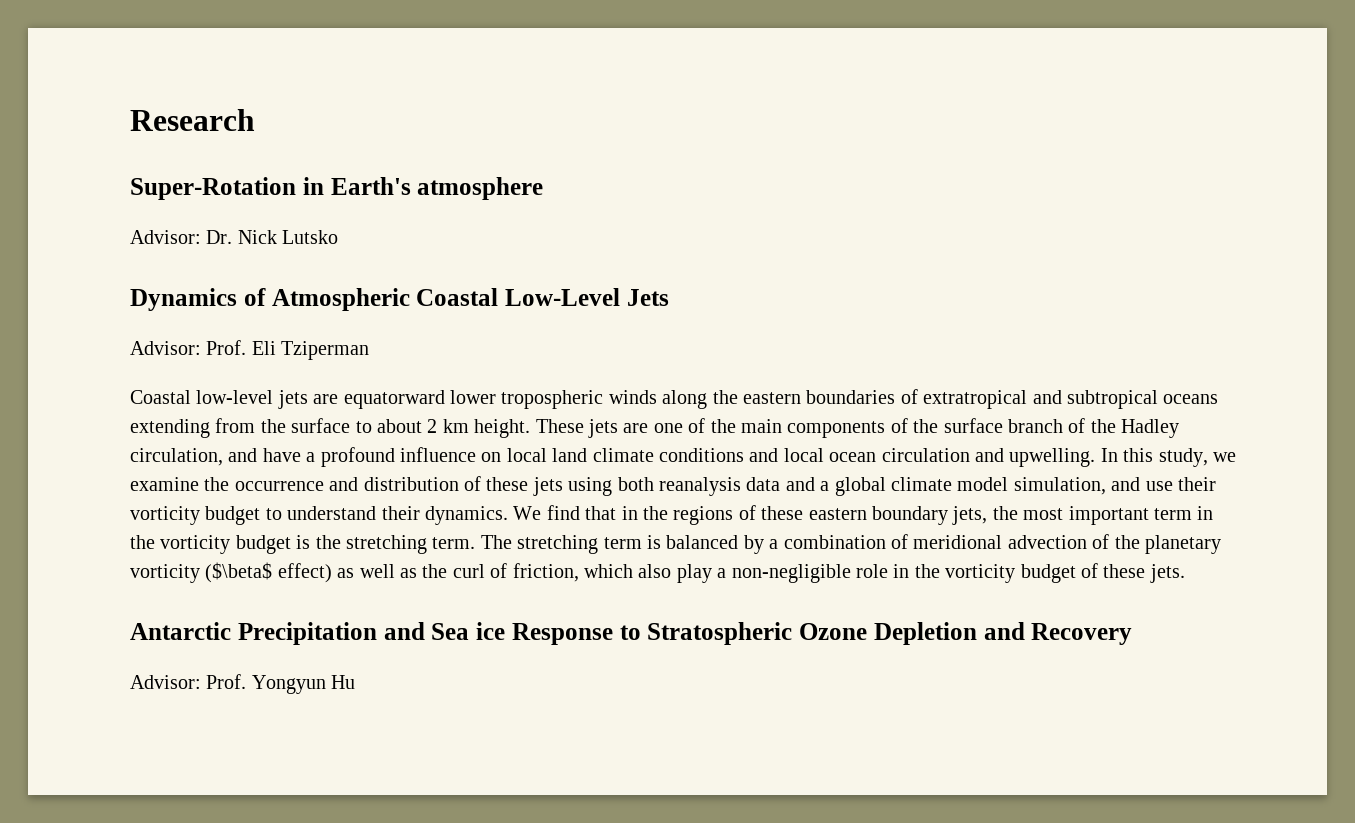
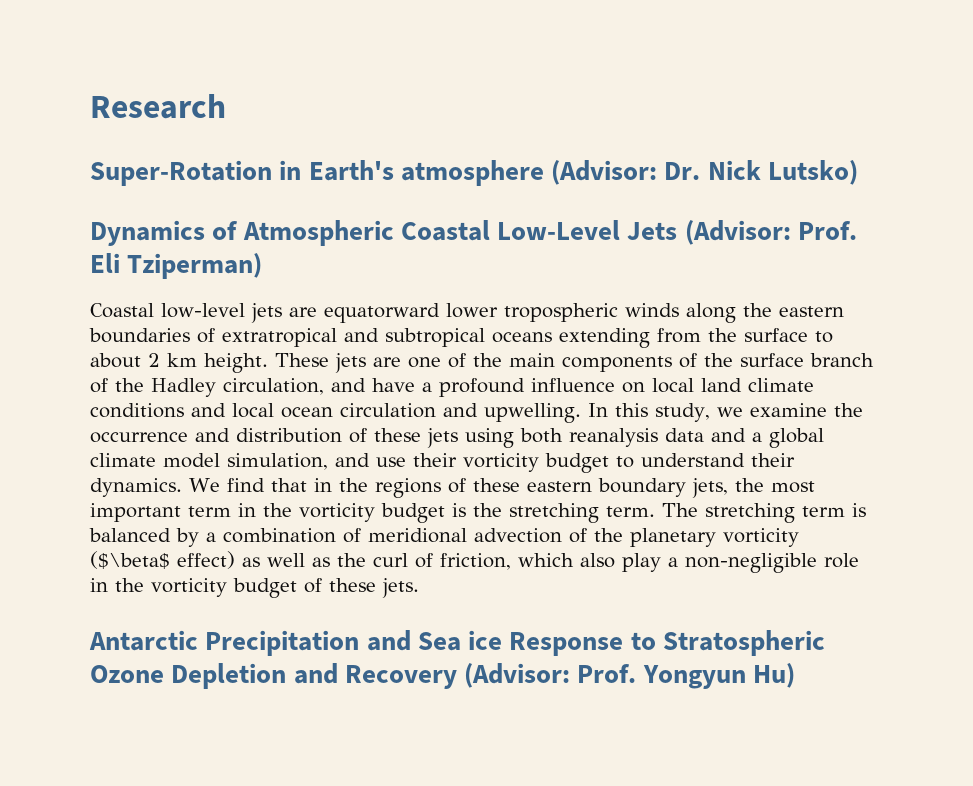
- Super-Rotation in Earth's atmosphere
- Advisor: Dr. Nick Lutsko
+ Super-Rotation in Earth's atmosphere (Advisor: Dr. Nick Lutsko)
- Dynamics of Atmospheric Coastal Low-Level Jets
- Advisor: Prof. Eli Tziperman
+ Dynamics of Atmospheric Coastal Low-Level Jets (Advisor: Prof. Eli Tziperman)
- Antarctic Precipitation and Sea ice Response to Stratospheric Ozone Depletion and Recovery
- Advisor: Prof. Yongyun Hu
+ Antarctic Precipitation and Sea ice Response to Stratospheric Ozone Depletion and Recovery (Advisor: Prof. Yongyun Hu)

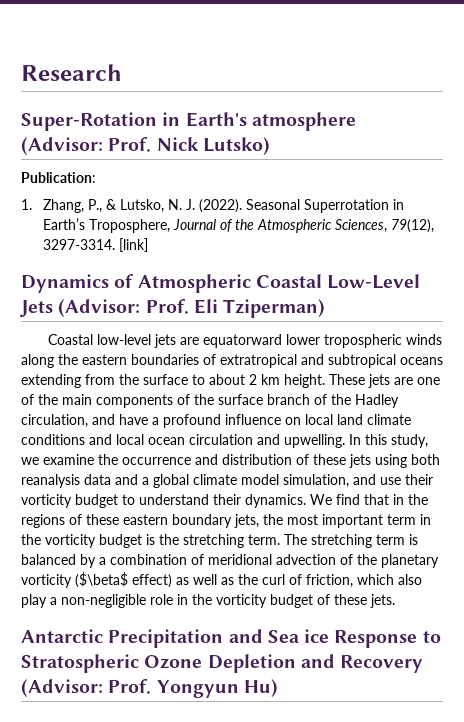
- Super-Rotation in Earth's atmosphere (Advisor: Dr. Nick Lutsko)
+ Super-Rotation in Earth's atmosphere (Advisor: Prof. Nick Lutsko)
+ Publication:
+ 1. Zhang, P., & Lutsko, N. J. (2022). Seasonal Superrotation in Earth’s Troposphere, Journal of the Atmospheric Sciences, 79(12), 3297-3314. [link]

